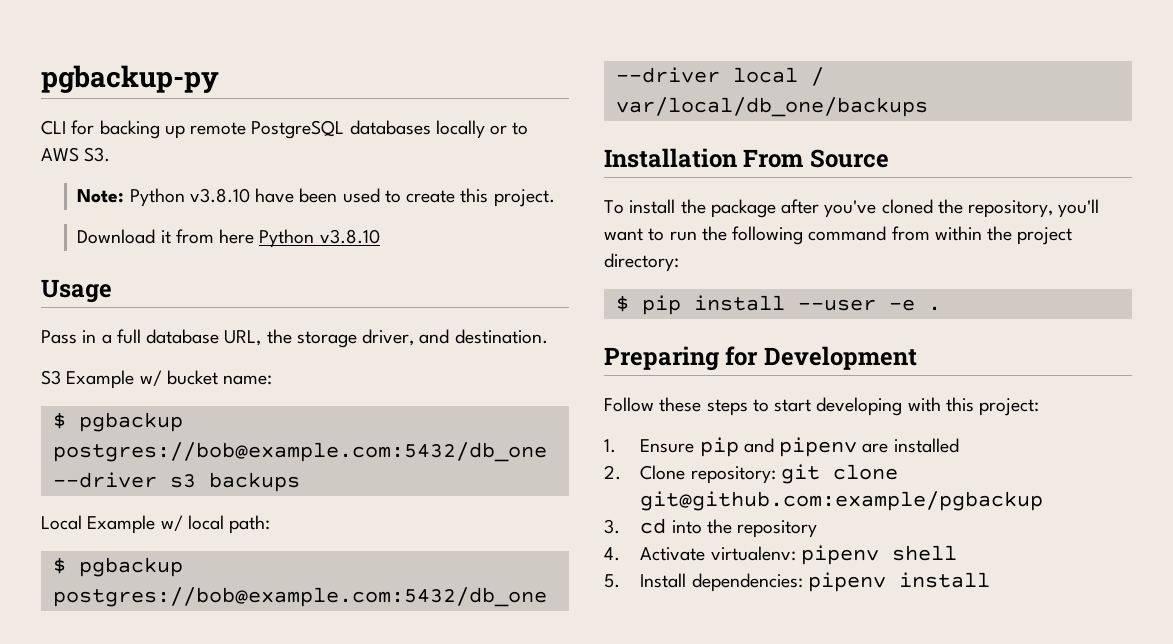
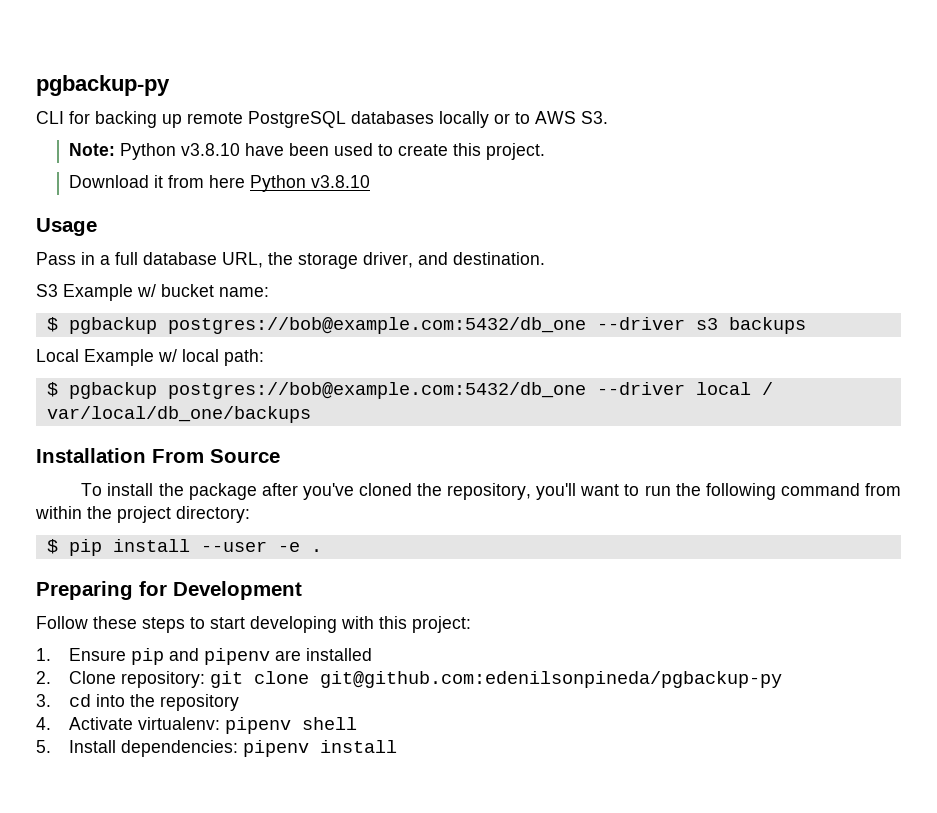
- 2. Clone repository: git clone git@github.com:example/pgbackup
+ 2. Clone repository: git clone git@github.com:edenilsonpineda/pgbackup-py

